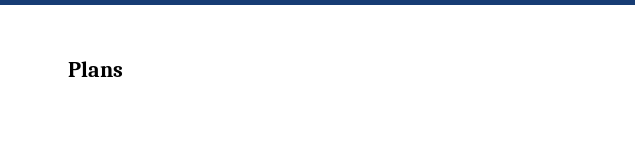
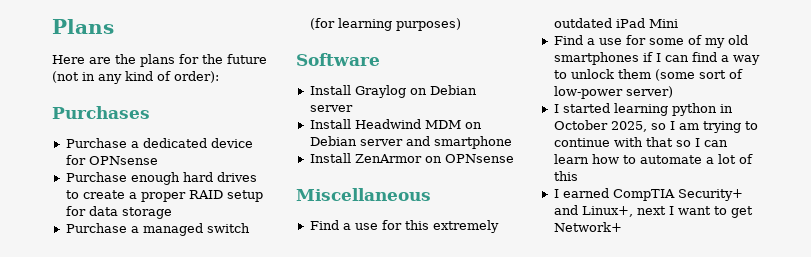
+ Here are the plans for the future (not in any kind of order):
+ Purchases
+ Purchase a dedicated device for OPNsense
+ Purchase enough hard drives to create a proper RAID setup for data storage
+ Purchase a managed switch (for learning purposes)
+ Software
+ Install Graylog on Debian server
+ Install Headwind MDM on Debian server and smartphone
+ Install ZenArmor on OPNsense
+ Miscellaneous
+ Find a use for this extremely outdated iPad Mini
+ Find a use for some of my old smartphones if I can find a way to unlock them (some sort of low-power server)
+ I started learning python in October 2025, so I am trying to continue with that so I can learn how to automate a lot of this
+ I earned CompTIA Security+ and Linux+, next I want to get Network+

